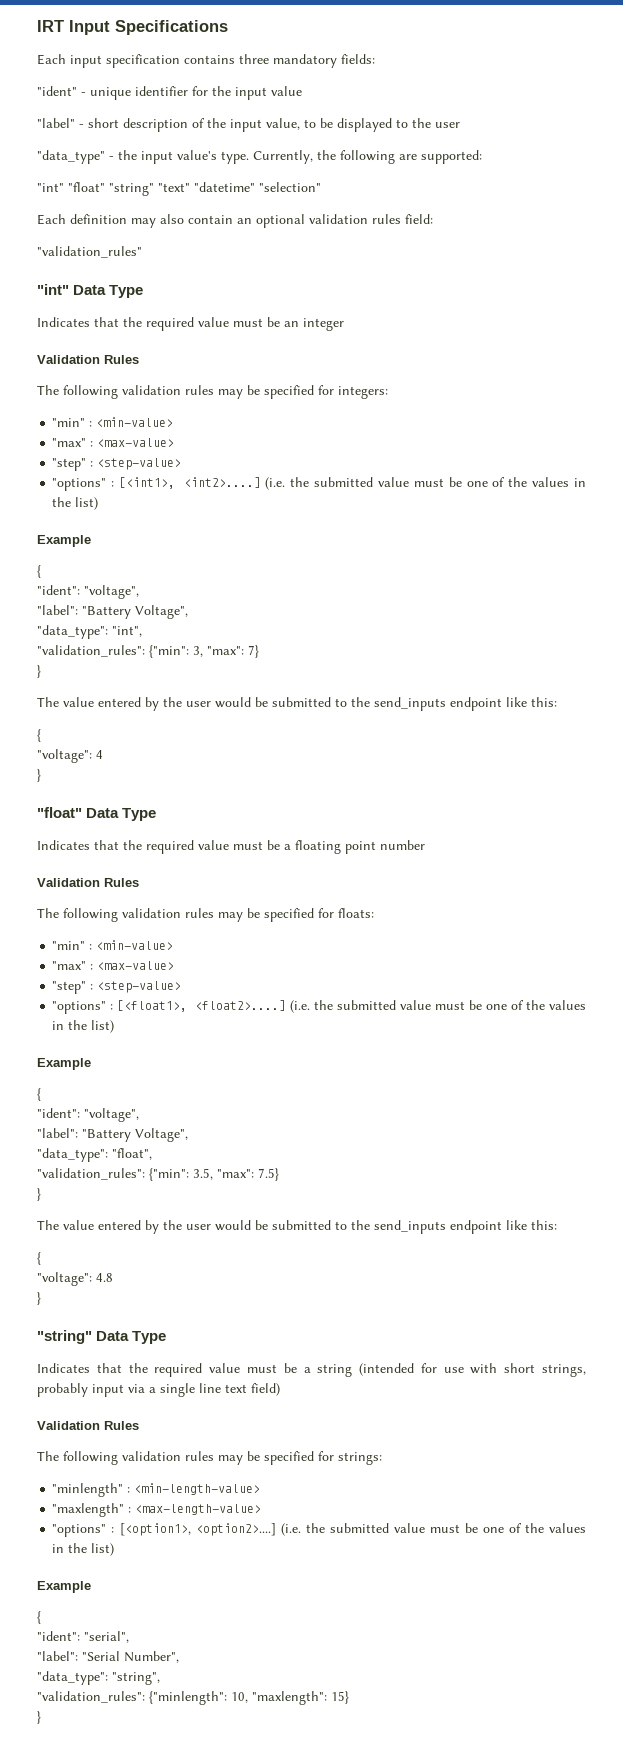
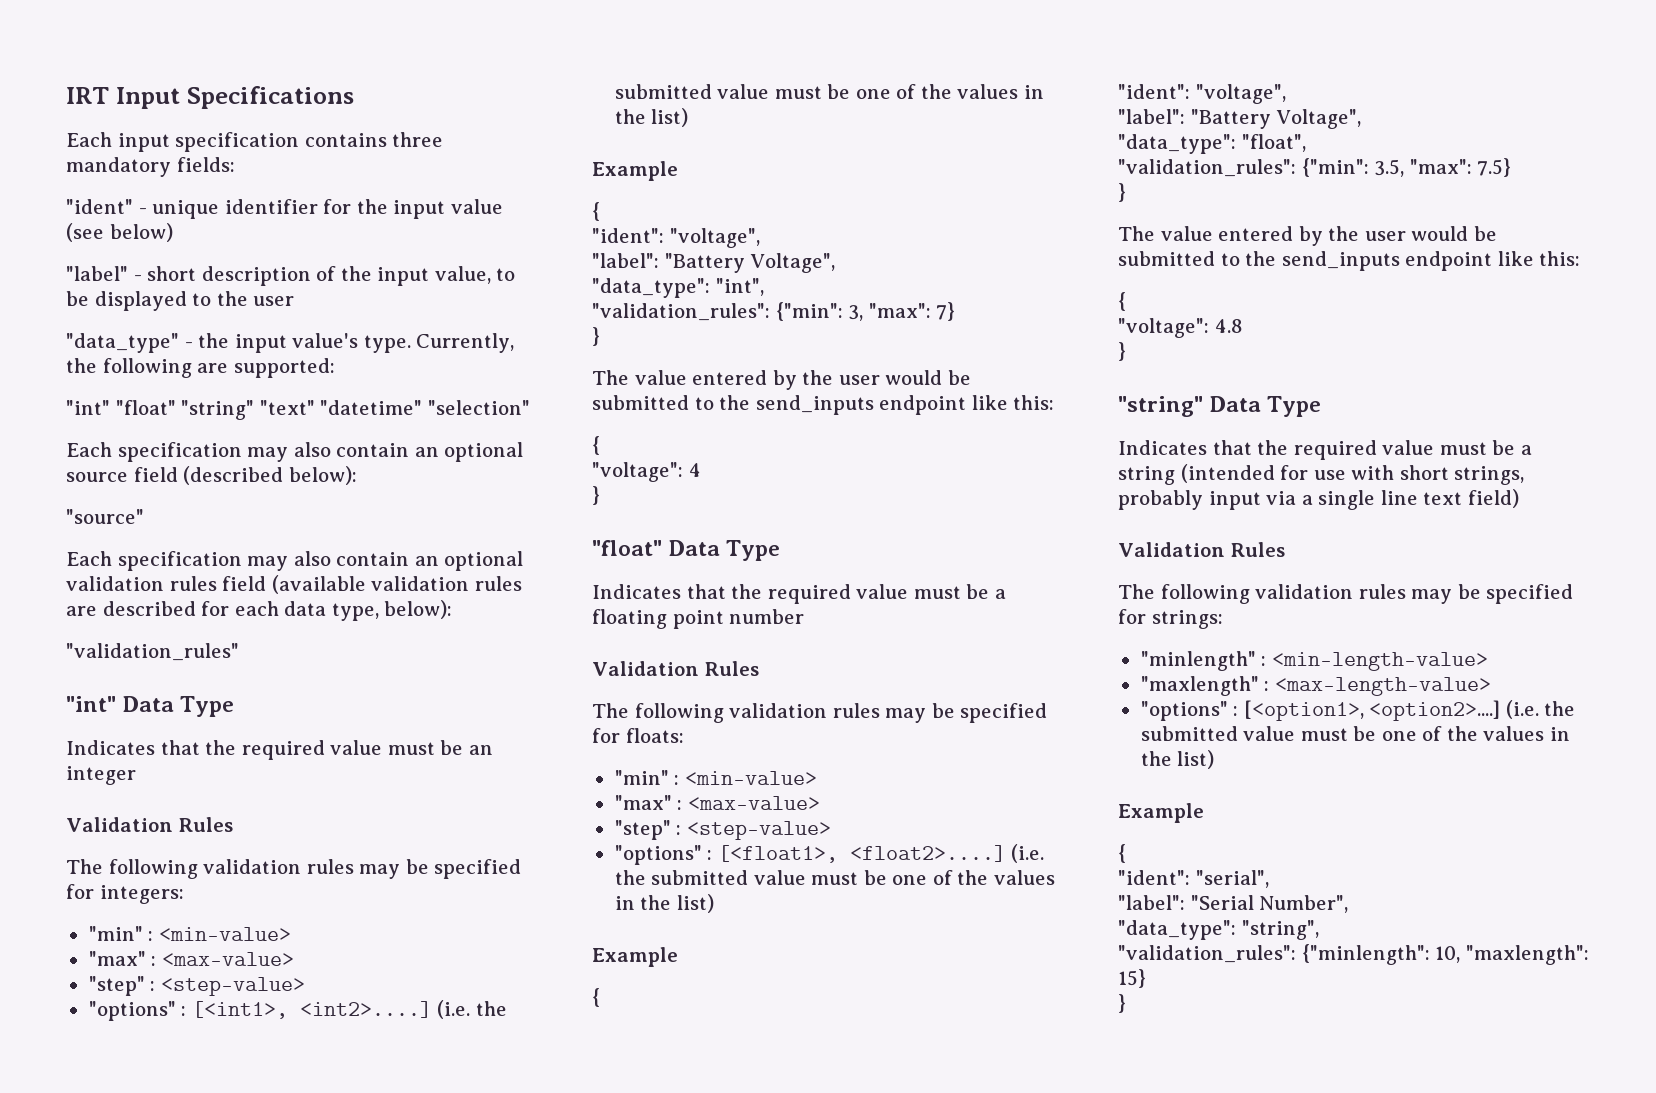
- "ident" - unique identifier for the input value
+ "ident" - unique identifier for the input value (see below)
- Each definition may also contain an optional validation rules field:
+ Each specification may also contain an optional source field (described below):
+ "source"
+ Each specification may also contain an optional validation rules field (available validation rules are described for each data type, below):

